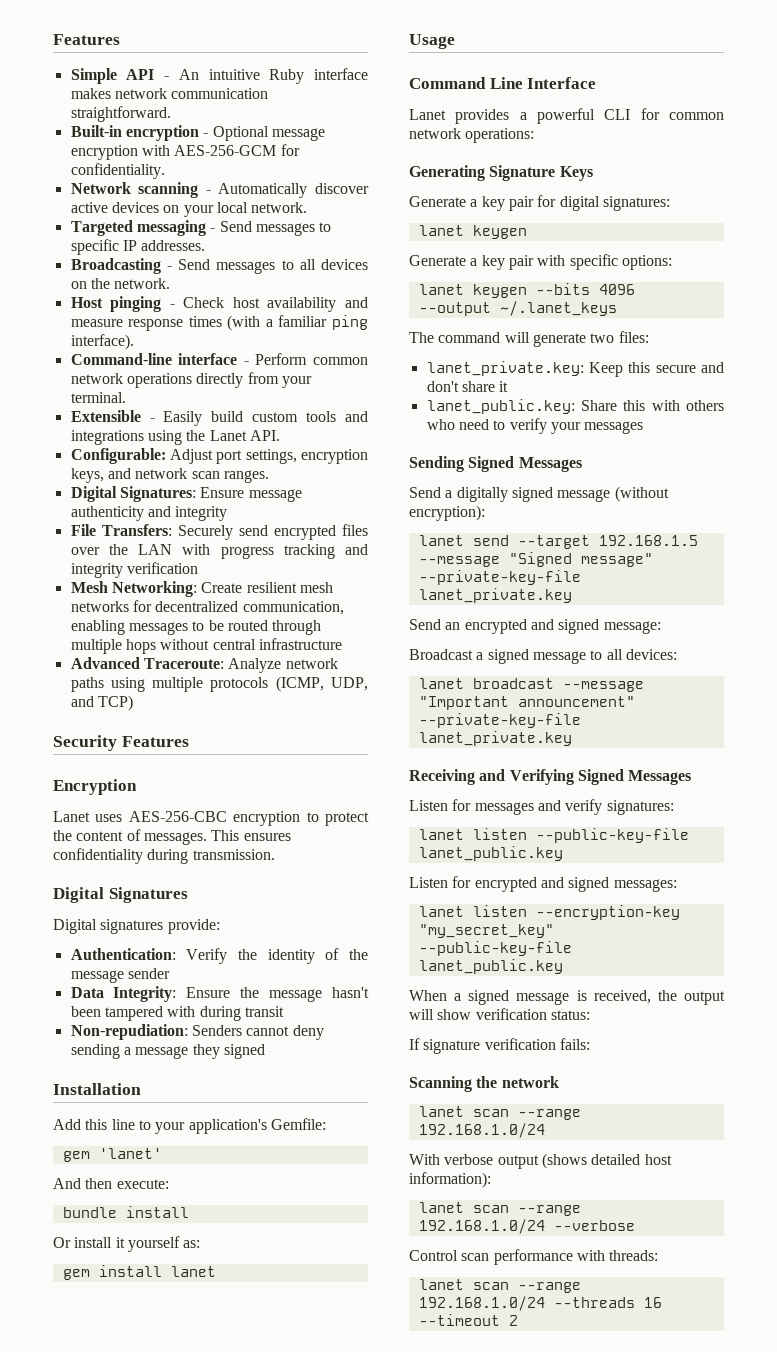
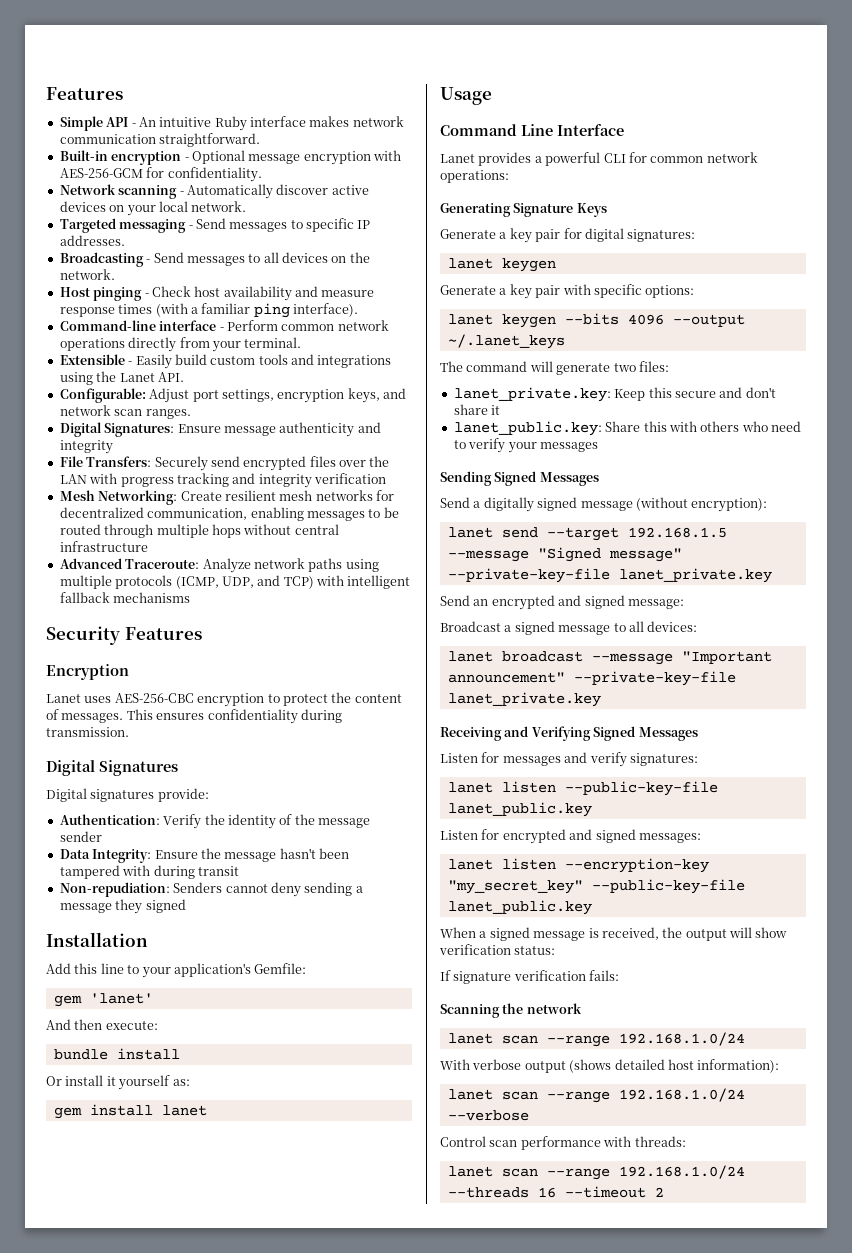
- Advanced Traceroute: Analyze network paths using multiple protocols (ICMP, UDP, and TCP)
+ Advanced Traceroute: Analyze network paths using multiple protocols (ICMP, UDP, and TCP) with intelligent fallback mechanisms

